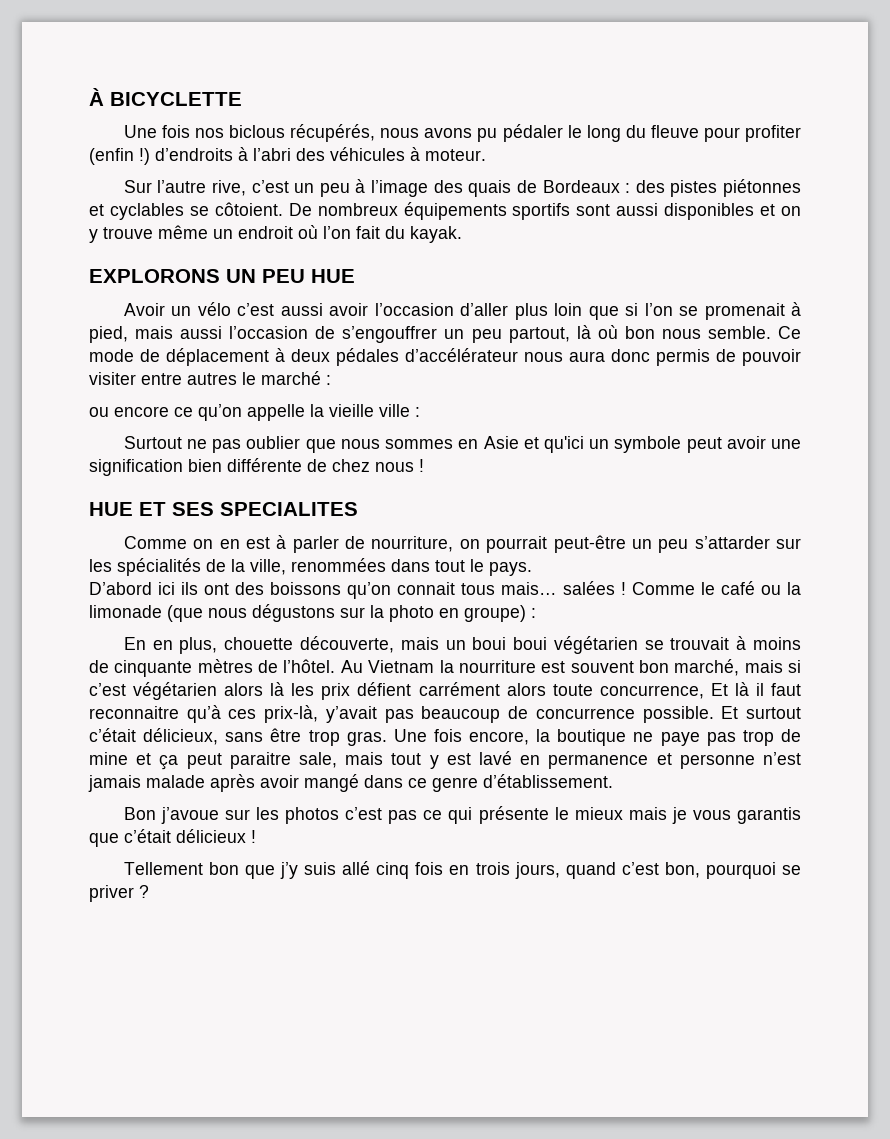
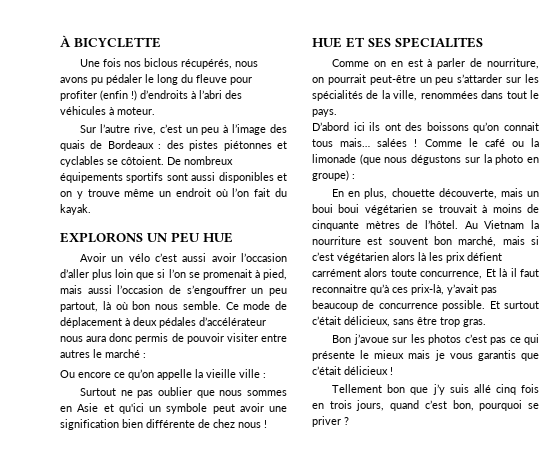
- ou encore ce qu’on appelle la vieille ville :
+ Ou encore ce qu’on appelle la vieille ville :
- Une fois encore, la boutique ne paye pas trop de mine et ça peut paraitre sale, mais tout y est lavé en permanence et personne n’est jamais malade après avoir mangé dans ce genre d’établissement.

